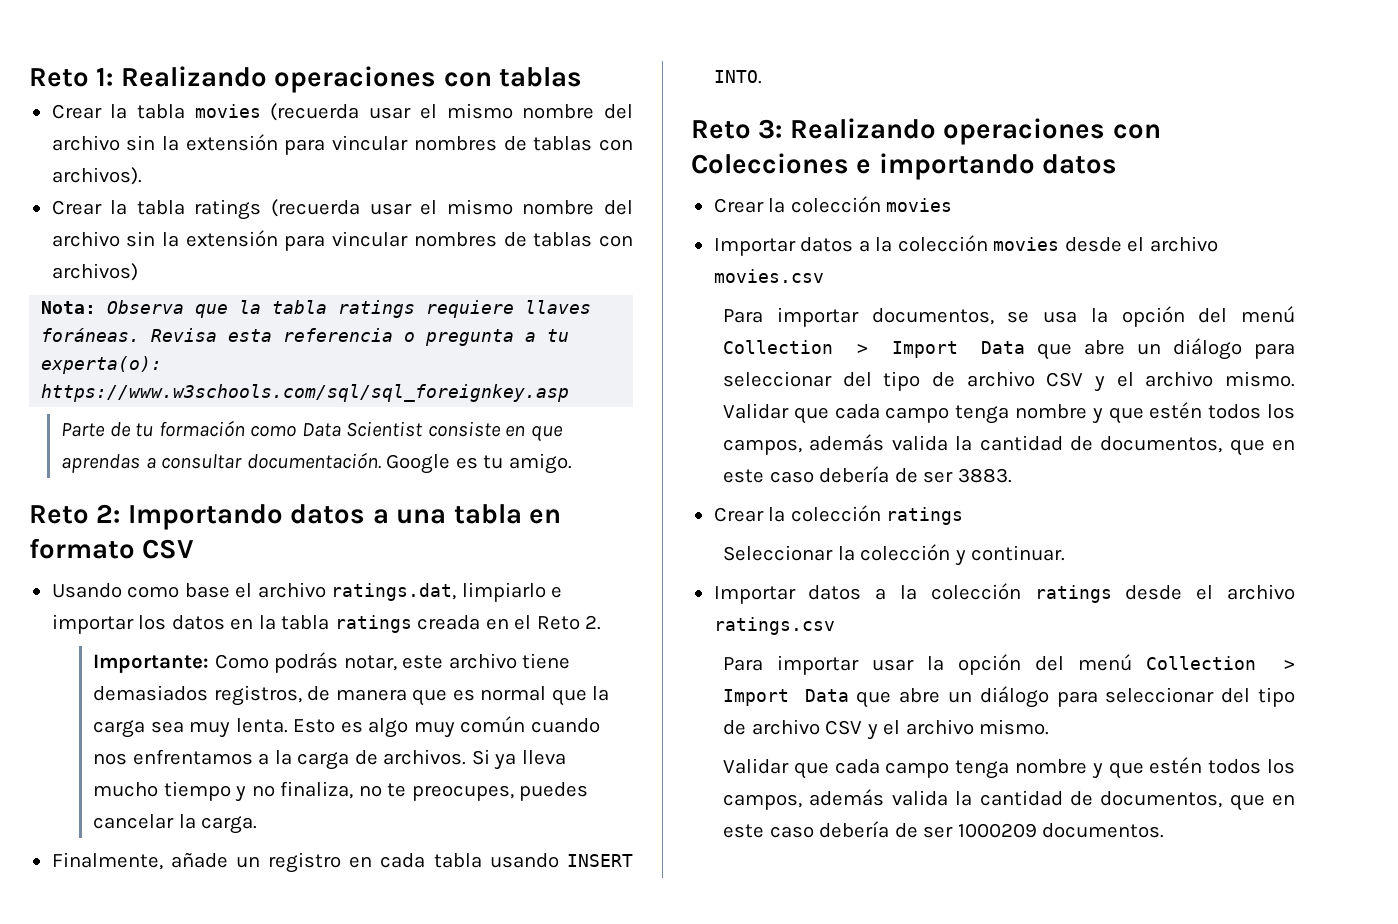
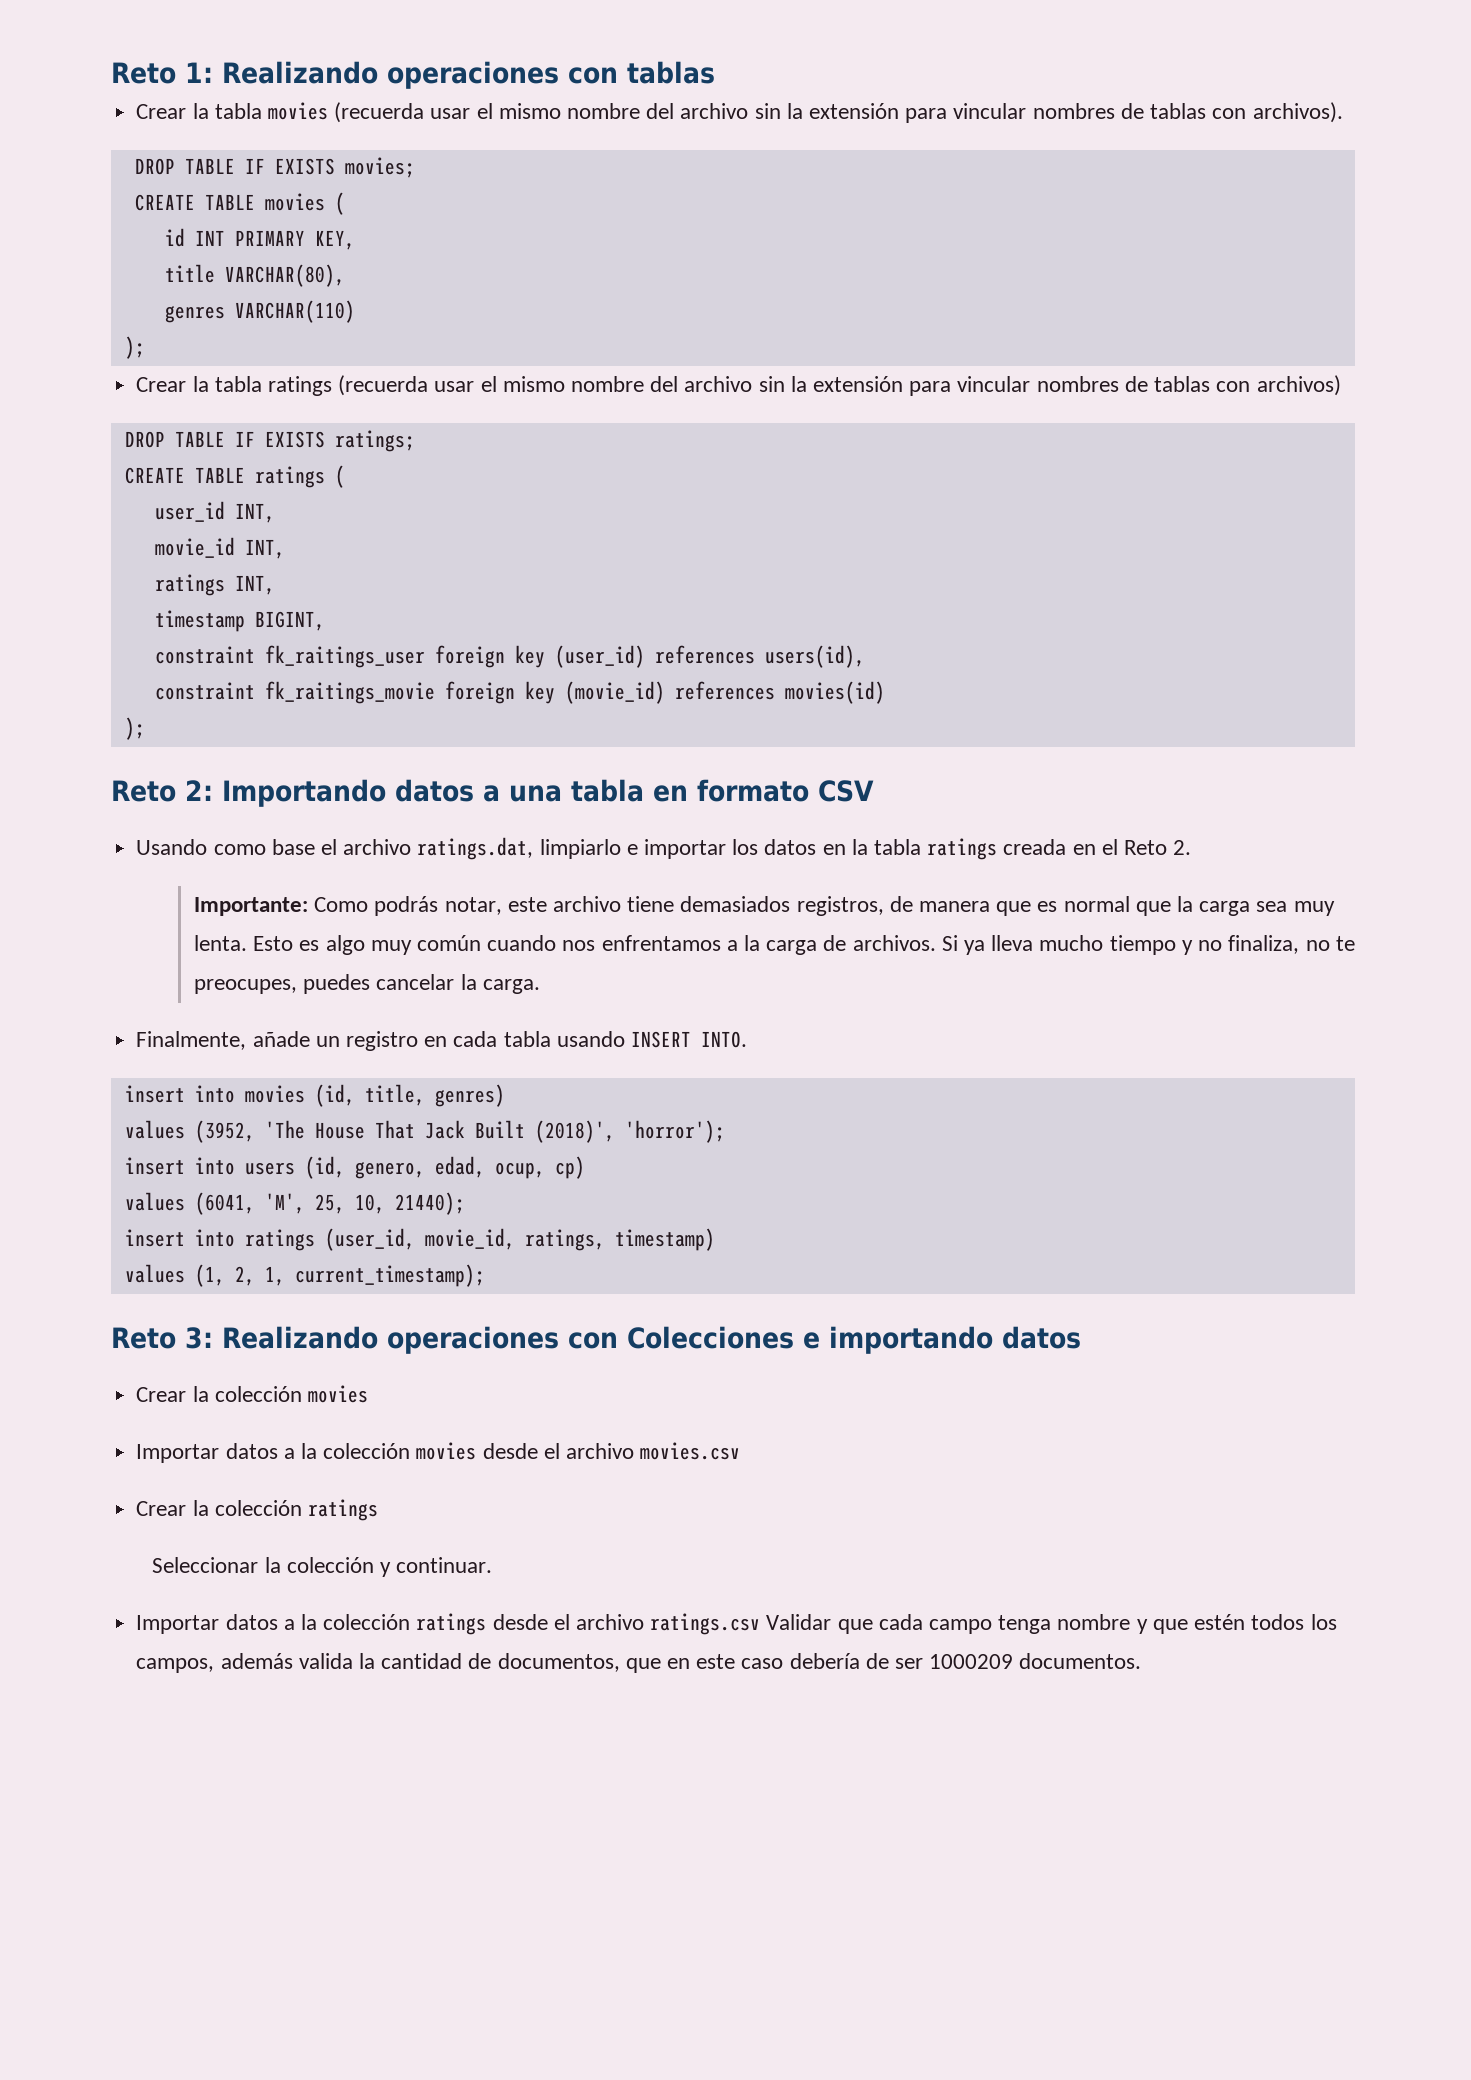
+ DROP TABLE IF EXISTS movies;
+ CREATE TABLE movies (
+ id INT PRIMARY KEY,
+ title VARCHAR(80),
+ genres VARCHAR(110)
+ );
- Nota: Observa que la tabla ratings requiere llaves foráneas. Revisa esta referencia o pregunta a tu experta(o): https://www.w3schools.com/sql/sql_foreignkey.asp
- Parte de tu formación como Data Scientist consiste en que aprendas a consultar documentación. Google es tu amigo.
+ DROP TABLE IF EXISTS ratings;
+ CREATE TABLE ratings (
+ user_id INT,
+ movie_id INT,
+ ratings INT,
+ timestamp BIGINT,
+ constraint fk_raitings_user foreign key (user_id) references users(id),
+ constraint fk_raitings_movie foreign key (movie_id) references movies(id)
+ );
+ insert into movies (id, title, genres)
+ values (3952, 'The House That Jack Built (2018)', 'horror');
+ insert into users (id, genero, edad, ocup, cp)
+ values (6041, 'M', 25, 10, 21440);
+ insert into ratings (user_id, movie_id, ratings, timestamp)
+ values (1, 2, 1, current_timestamp);
- Para importar documentos, se usa la opción del menú Collection > Import Data que abre un diálogo para seleccionar del tipo de archivo CSV y el archivo mismo. Validar que cada campo tenga nombre y que estén todos los campos, además valida la cantidad de documentos, que en este caso debería de ser 3883.
- Importar datos a la colección ratings desde el archivo ratings.csv
- Para importar usar la opción del menú Collection > Import Data que abre un diálogo para seleccionar del tipo de archivo CSV y el archivo mismo.
- Validar que cada campo tenga nombre y que estén todos los campos, además valida la cantidad de documentos, que en este caso debería de ser 1000209 documentos.
+ Importar datos a la colección ratings desde el archivo ratings.csv Validar que cada campo tenga nombre y que estén todos los campos, además valida la cantidad de documentos, que en este caso debería de ser 1000209 documentos.

